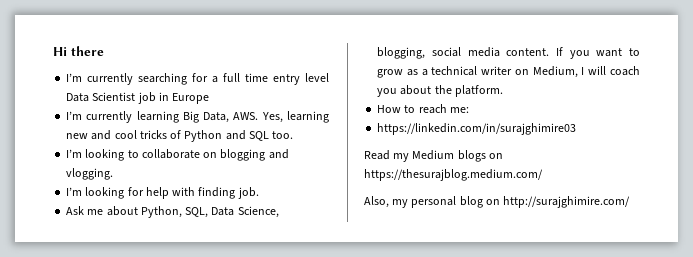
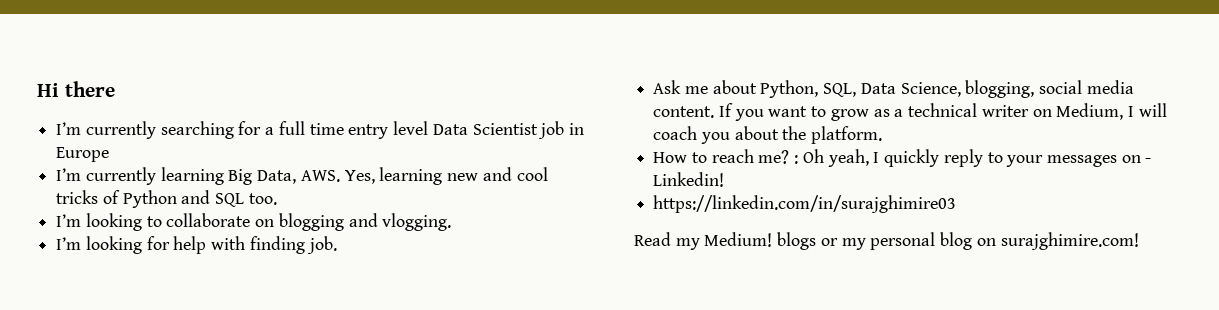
- How to reach me:
+ How to reach me? : Oh yeah, I quickly reply to your messages on - Linkedin!
  https://linkedin.com/in/surajghimire03
- Read my Medium blogs on https://thesurajblog.medium.com/
- Also, my personal blog on http://surajghimire.com/
+ Read my Medium! blogs or my personal blog on surajghimire.com!

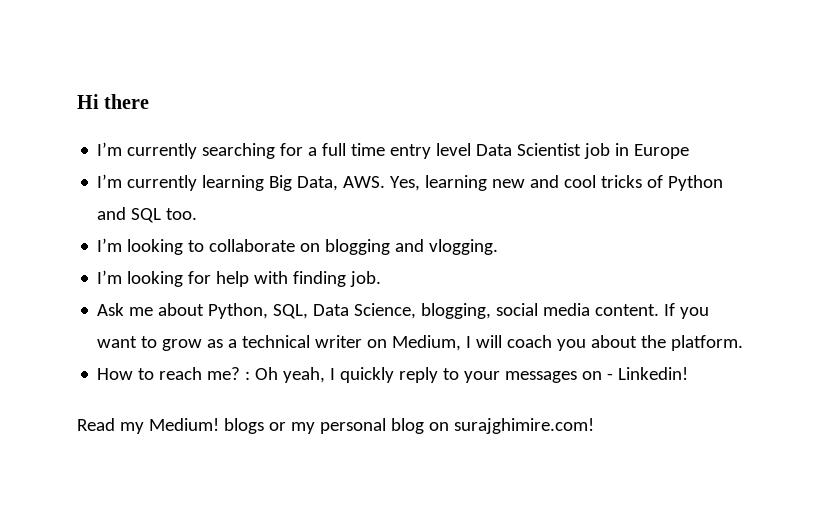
- https://linkedin.com/in/surajghimire03

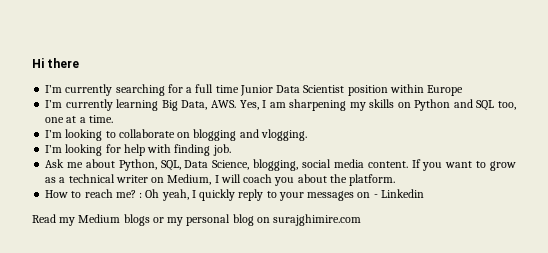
- I’m currently searching for a full time entry level Data Scientist job in Europe
+ I’m currently searching for a full time Junior Data Scientist position within Europe
- I’m currently learning Big Data, AWS. Yes, learning new and cool tricks of Python and SQL too.
+ I’m currently learning Big Data, AWS. Yes, I am sharpening my skills on Python and SQL too, one at a time.
- How to reach me? : Oh yeah, I quickly reply to your messages on - Linkedin!
+ How to reach me? : Oh yeah, I quickly reply to your messages on - Linkedin
- Read my Medium! blogs or my personal blog on surajghimire.com!
+ Read my Medium blogs or my personal blog on surajghimire.com

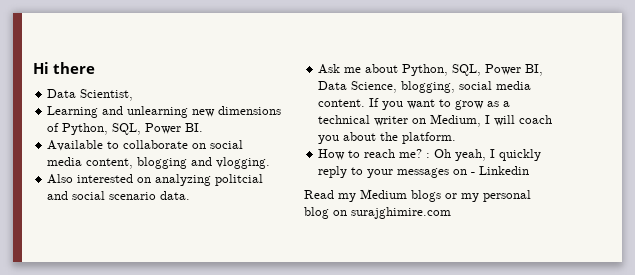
- I’m currently searching for a full time Junior Data Scientist position within Europe
- I’m currently learning Big Data, AWS. Yes, I am sharpening my skills on Python and SQL too, one at a time.
- I’m looking to collaborate on blogging and vlogging.
- I’m looking for help with finding job.
+ Data Scientist,
+ Learning and unlearning new dimensions of Python, SQL, Power BI.
+ Available to collaborate on social media content, blogging and vlogging.
+ Also interested on analyzing politcial and social scenario data.
- Ask me about Python, SQL, Data Science, blogging, social media content.
+ Ask me about Python, SQL, Power BI, Data Science, blogging, social media content.

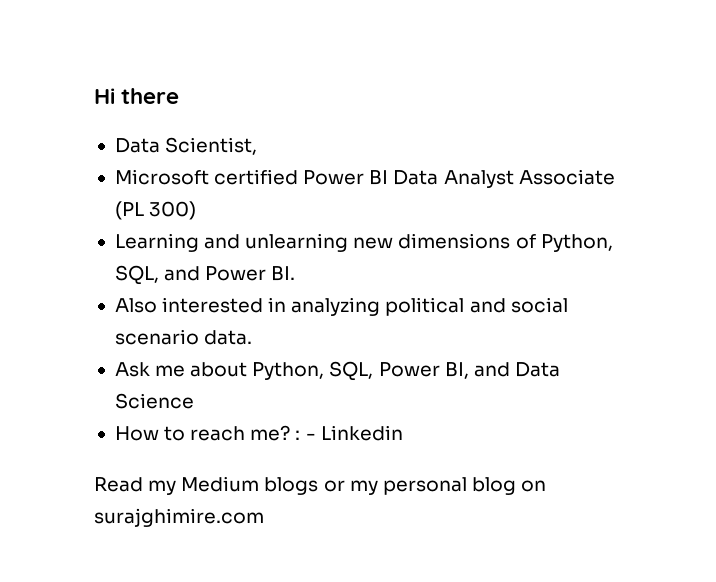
+ Microsoft certified Power BI Data Analyst Associate (PL 300)
- Learning and unlearning new dimensions of Python, SQL, Power BI.
+ Learning and unlearning new dimensions of Python, SQL, and Power BI.
- Available to collaborate on social media content, blogging and vlogging.
- Also interested on analyzing politcial and social scenario data.
+ Also interested in analyzing political and social scenario data.
- Ask me about Python, SQL, Power BI, Data Science, blogging, social media content. If you want to grow as a technical writer on Medium, I will coach you about the platform.
+ Ask me about Python, SQL, Power BI, and Data Science
- How to reach me? : Oh yeah, I quickly reply to your messages on - Linkedin
+ How to reach me? : - Linkedin

